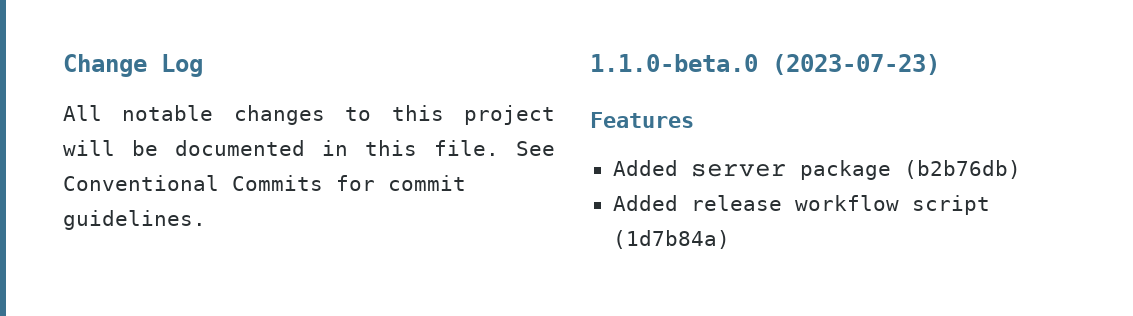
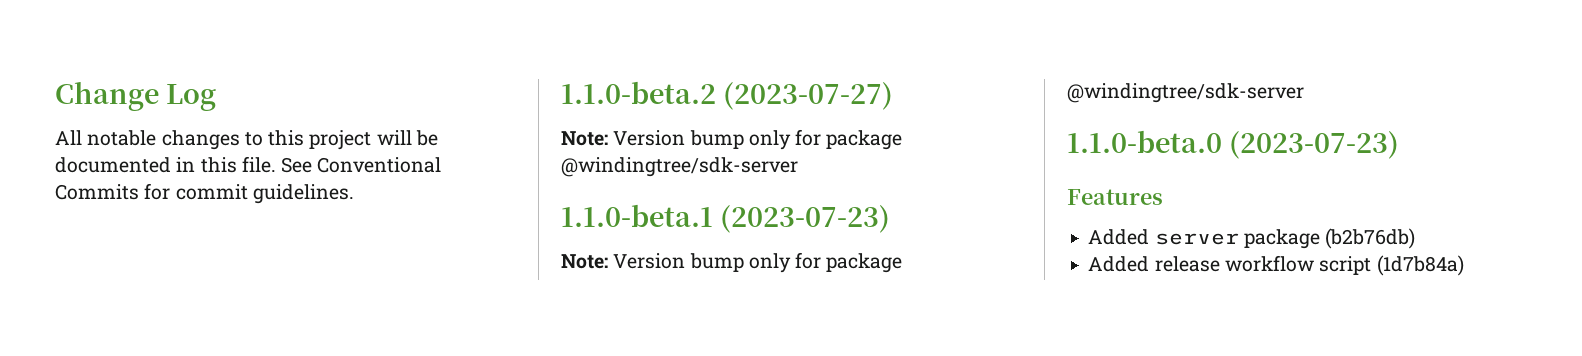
+ 1.1.0-beta.2 (2023-07-27)
+ Note: Version bump only for package @windingtree/sdk-server
+ 1.1.0-beta.1 (2023-07-23)
+ Note: Version bump only for package @windingtree/sdk-server

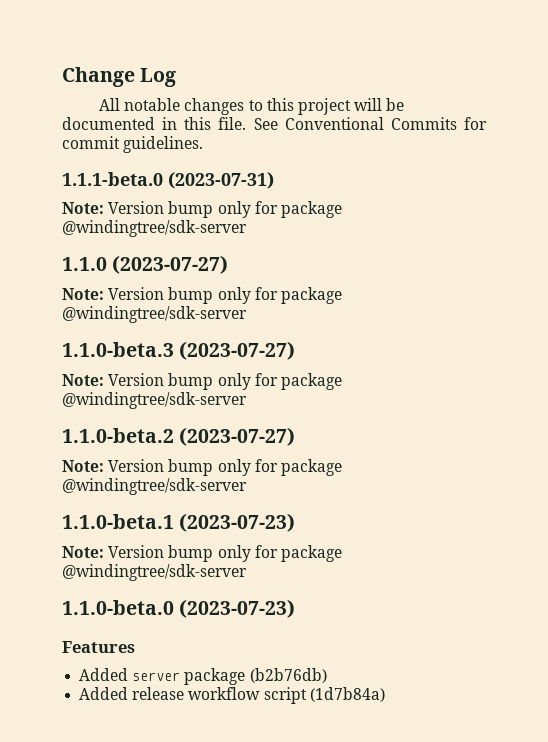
+ 1.1.1-beta.0 (2023-07-31)
+ Note: Version bump only for package @windingtree/sdk-server
+ 1.1.0 (2023-07-27)
+ Note: Version bump only for package @windingtree/sdk-server
+ 1.1.0-beta.3 (2023-07-27)
+ Note: Version bump only for package @windingtree/sdk-server

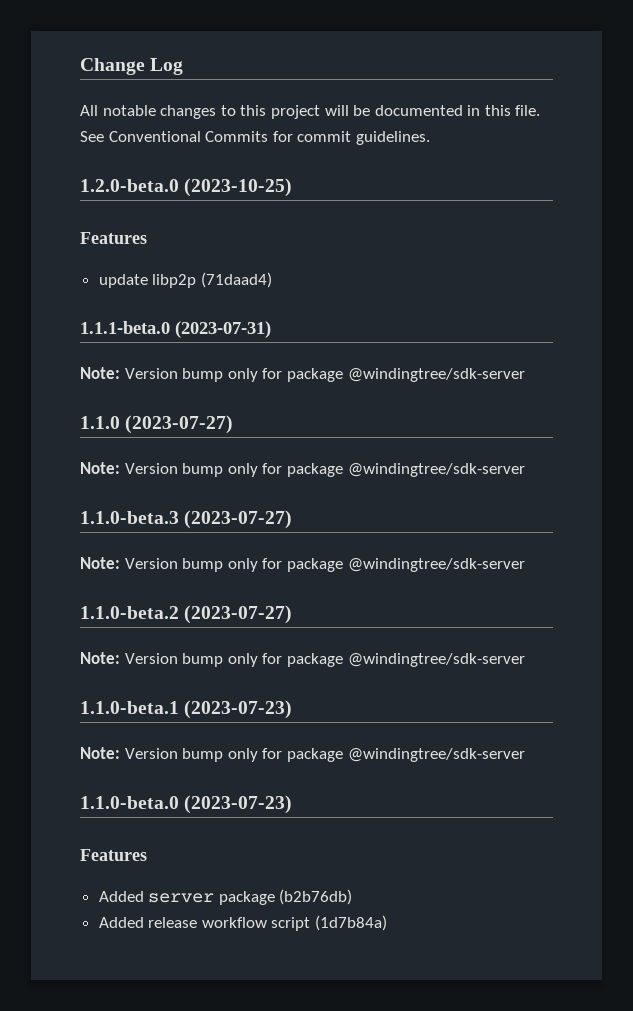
+ 1.2.0-beta.0 (2023-10-25)
+ Features
+ update libp2p (71daad4)

